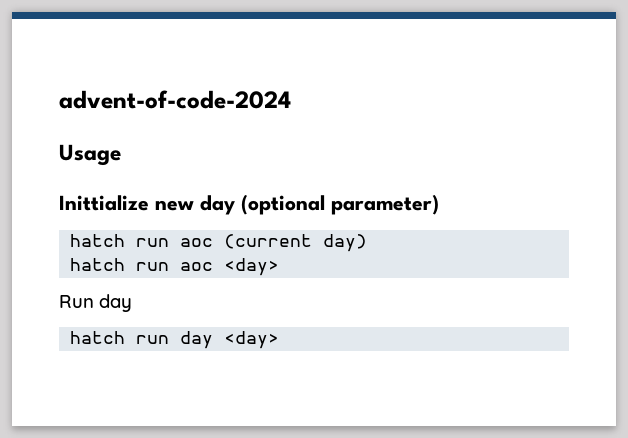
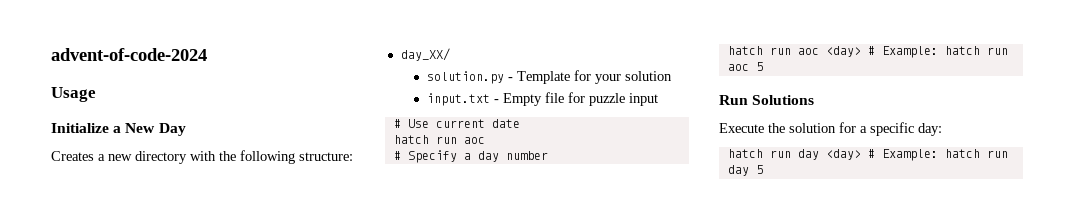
- Inittialize new day (optional parameter)
- hatch run aoc (current day)
- hatch run aoc <day>
- Run day
- hatch run day <day>
+ Initialize a New Day
+ Creates a new directory with the following structure:
+ day_XX/
+ solution.py - Template for your solution
+ input.txt - Empty file for puzzle input
+ # Use current date
+ hatch run aoc
+ # Specify a day number
+ hatch run aoc <day> # Example: hatch run aoc 5
+ Run Solutions
+ Execute the solution for a specific day:
+ hatch run day <day> # Example: hatch run day 5

